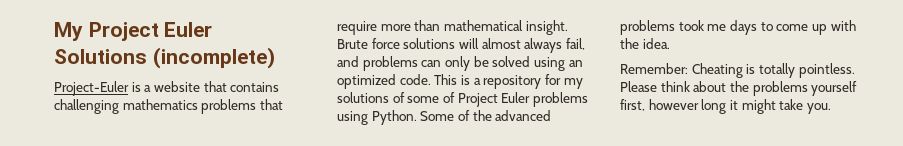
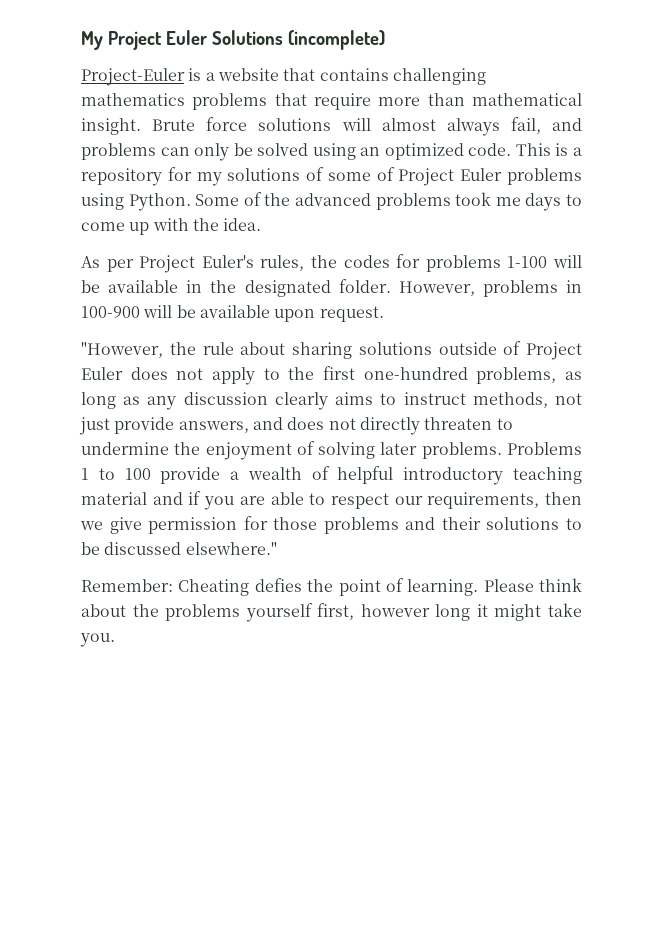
- Remember: Cheating is totally pointless.
+ As per Project Euler's rules, the codes for problems 1-100 will be available in the designated folder. However, problems in 100-900 will be available upon request.
+ "However, the rule about sharing solutions outside of Project Euler does not apply to the first one-hundred problems, as long as any discussion clearly aims to instruct methods, not just provide answers, and does not directly threaten to undermine the enjoyment of solving later problems. Problems 1 to 100 provide a wealth of helpful introductory teaching material and if you are able to respect our requirements, then we give permission for those problems and their solutions to be discussed elsewhere."
+ Remember: Cheating defies the point of learning.

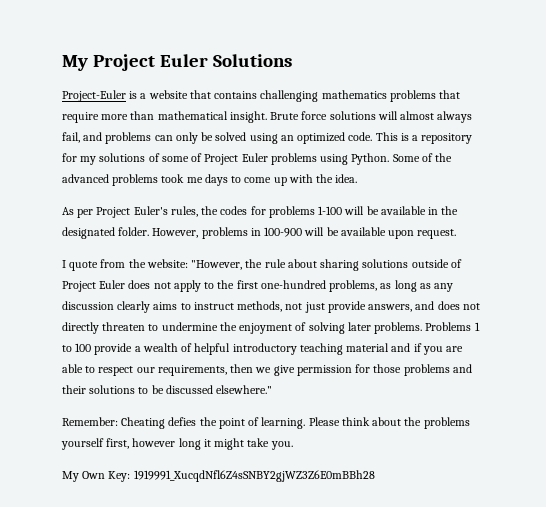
- My Project Euler Solutions (incomplete)
+ My Project Euler Solutions
- "However, the rule about sharing solutions outside of Project Euler does not apply to the first one-hundred problems, as long as any discussion clearly aims to instruct methods, not just provide answers, and does not directly threaten to undermine the enjoyment of solving later problems.
+ I quote from the website: "However, the rule about sharing solutions outside of Project Euler does not apply to the first one-hundred problems, as long as any discussion clearly aims to instruct methods, not just provide answers, and does not directly threaten to undermine the enjoyment of solving later problems.
+ My Own Key: 1919991_XucqdNfl6Z4sSNBY2gjWZ3Z6E0mBBh28

